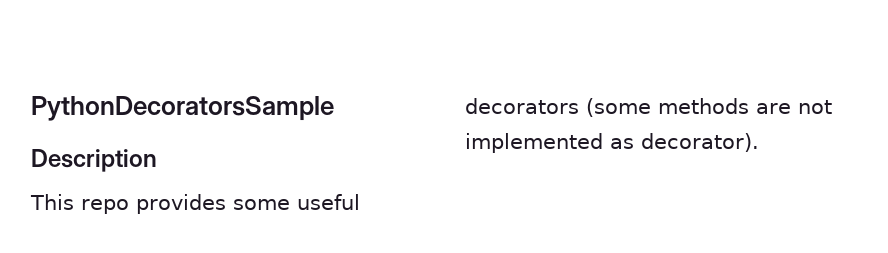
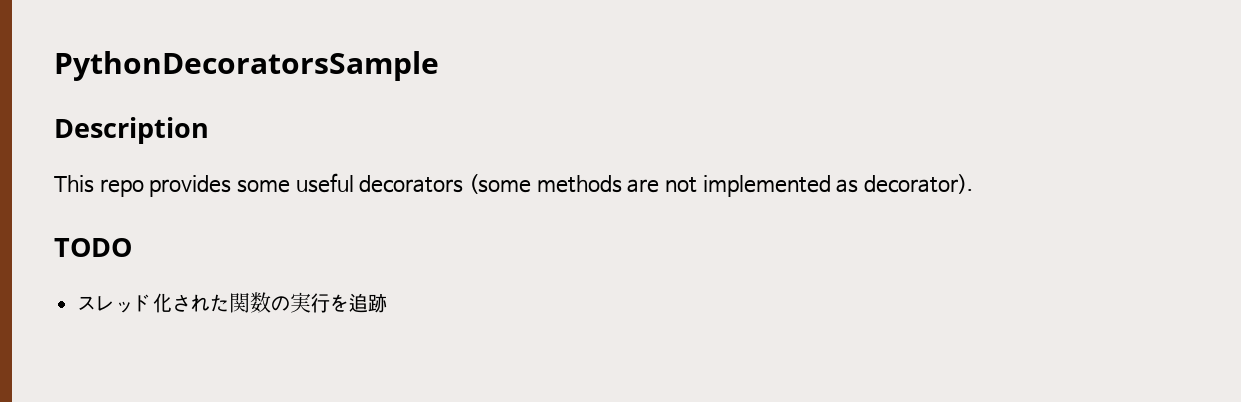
+ TODO
+ スレッド化された関数の実行を追跡

